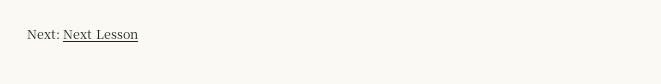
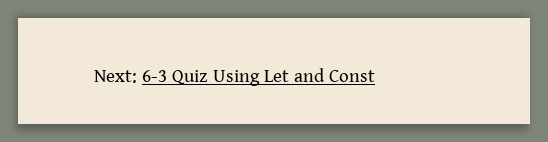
- Next: Next Lesson
+ Next: 6-3 Quiz Using Let and Const

